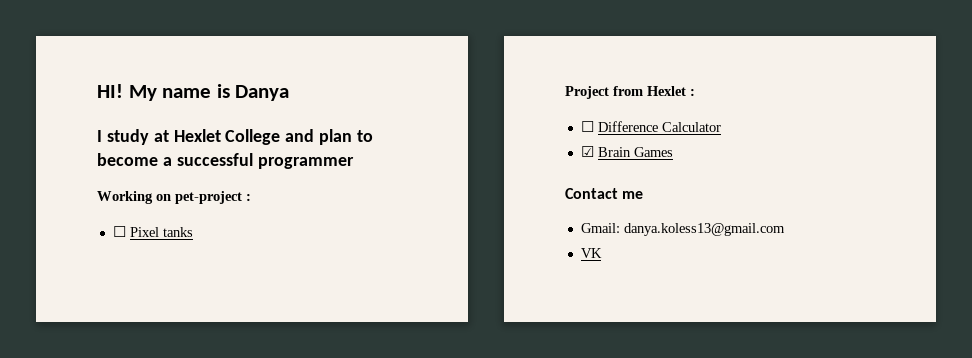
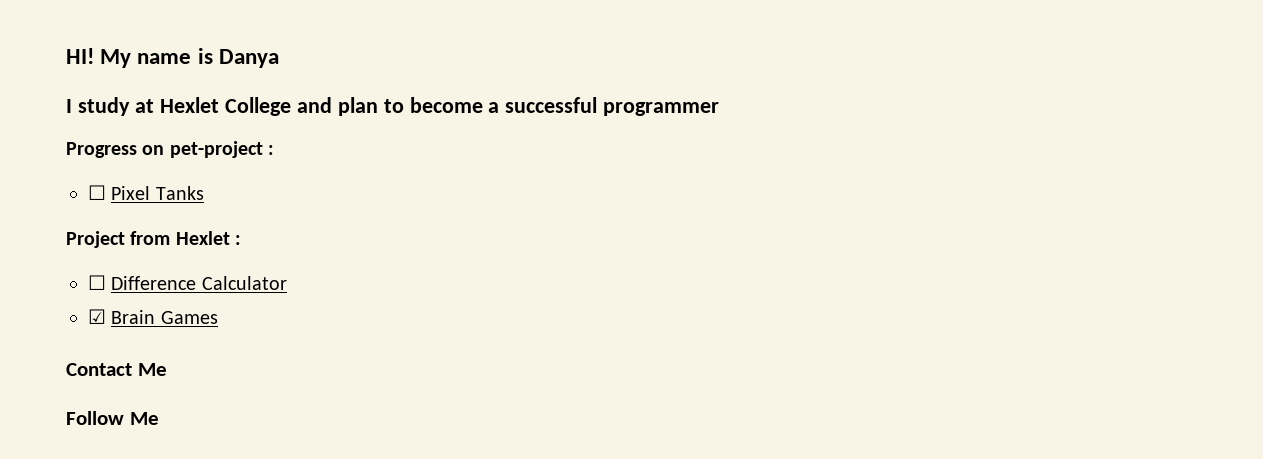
- Working on pet-project :
+ Progress on pet-project :
- ☐ Pixel tanks
+ ☐ Pixel Tanks
- Сontact me
- Gmail: danya.koless13@gmail.com
- VK
+ Сontact Me
+ Follow Me

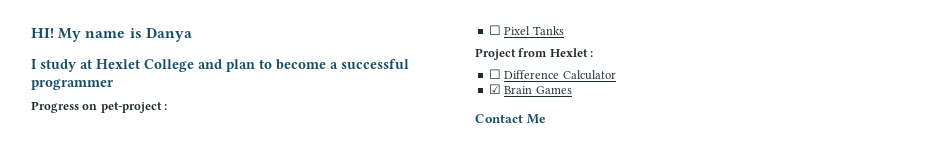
- Follow Me

